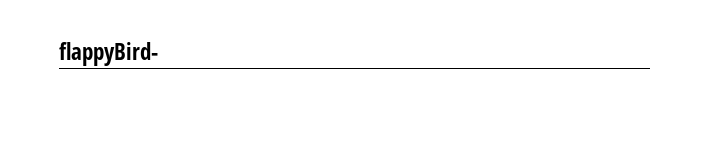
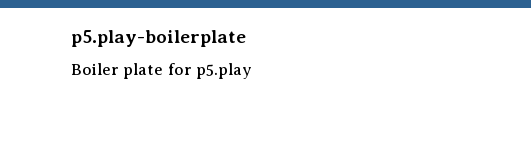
- flappyBird-
+ p5.play-boilerplate
+ Boiler plate for p5.play

